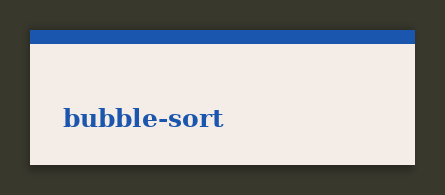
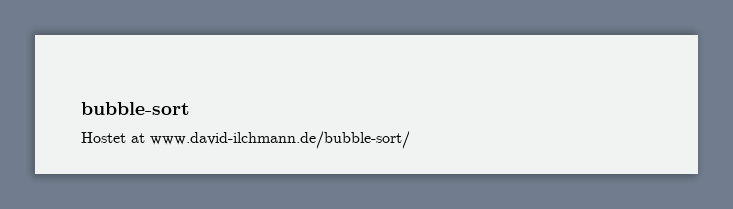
+ Hostet at www.david-ilchmann.de/bubble-sort/

